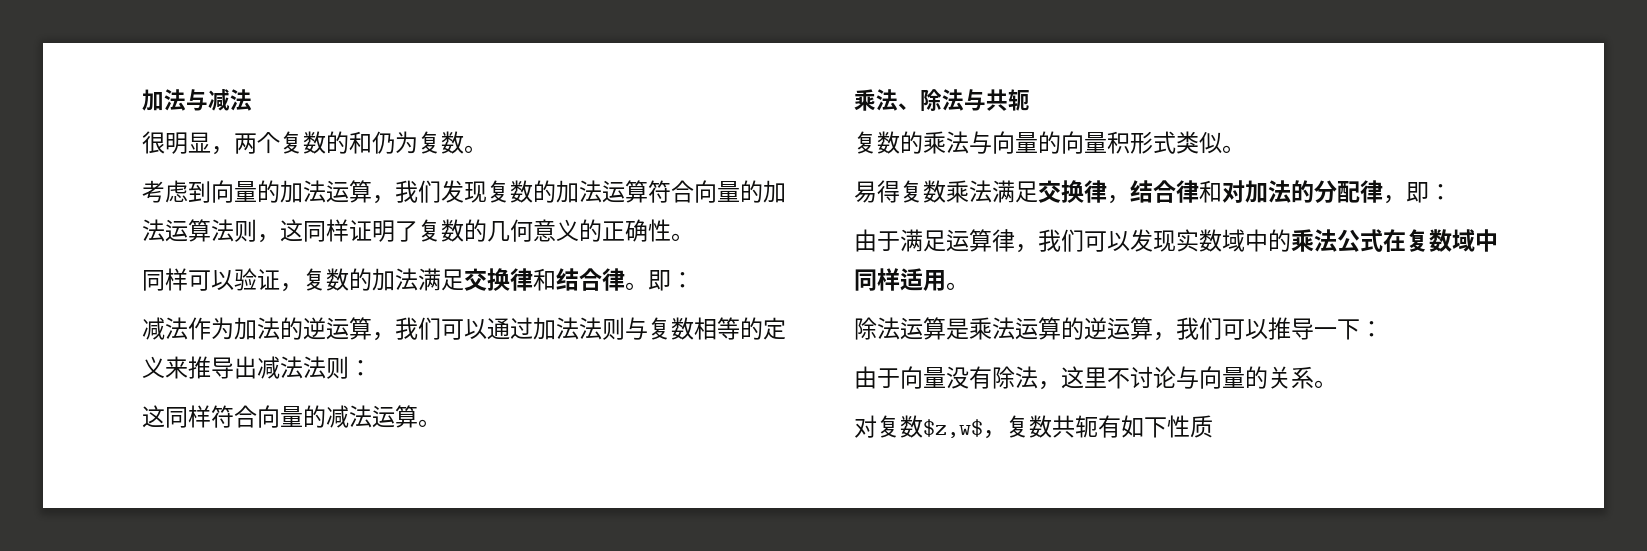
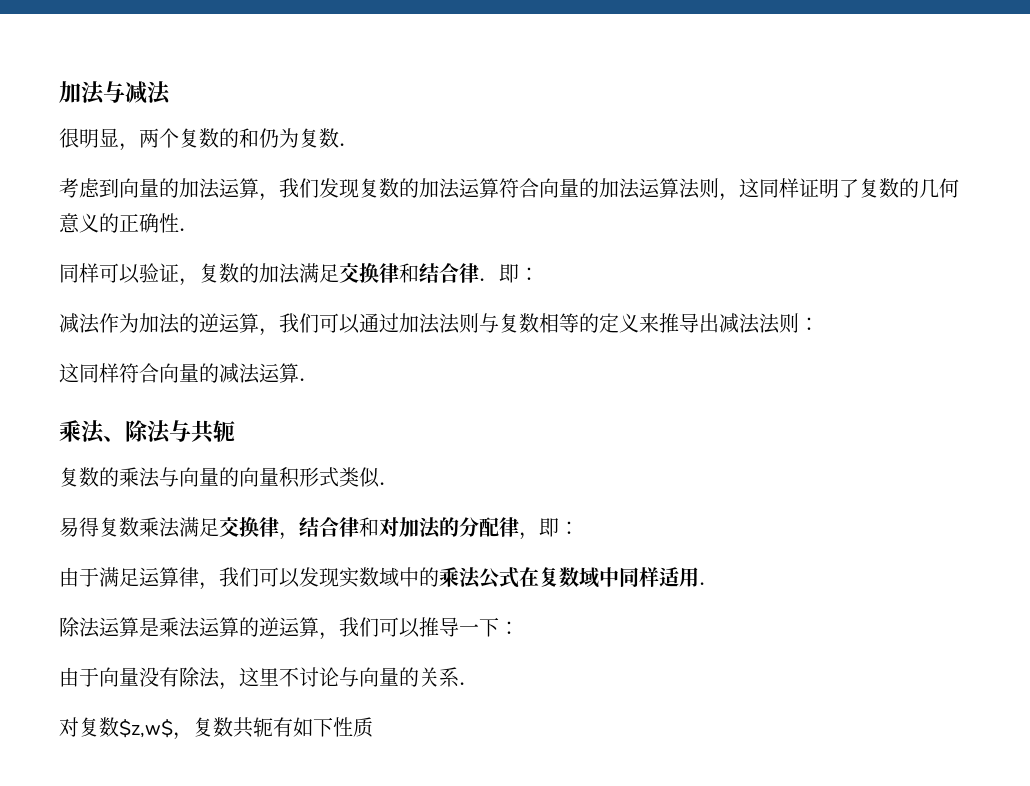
- 很明显，两个复数的和仍为复数。
+ 很明显，两个复数的和仍为复数．
- 考虑到向量的加法运算，我们发现复数的加法运算符合向量的加法运算法则，这同样证明了复数的几何意义的正确性。
+ 考虑到向量的加法运算，我们发现复数的加法运算符合向量的加法运算法则，这同样证明了复数的几何意义的正确性．
- 同样可以验证，复数的加法满足交换律和结合律。即：
+ 同样可以验证，复数的加法满足交换律和结合律．即：
- 这同样符合向量的减法运算。
+ 这同样符合向量的减法运算．
- 复数的乘法与向量的向量积形式类似。
+ 复数的乘法与向量的向量积形式类似．
- 由于满足运算律，我们可以发现实数域中的乘法公式在复数域中同样适用。
+ 由于满足运算律，我们可以发现实数域中的乘法公式在复数域中同样适用．
- 由于向量没有除法，这里不讨论与向量的关系。
+ 由于向量没有除法，这里不讨论与向量的关系．

